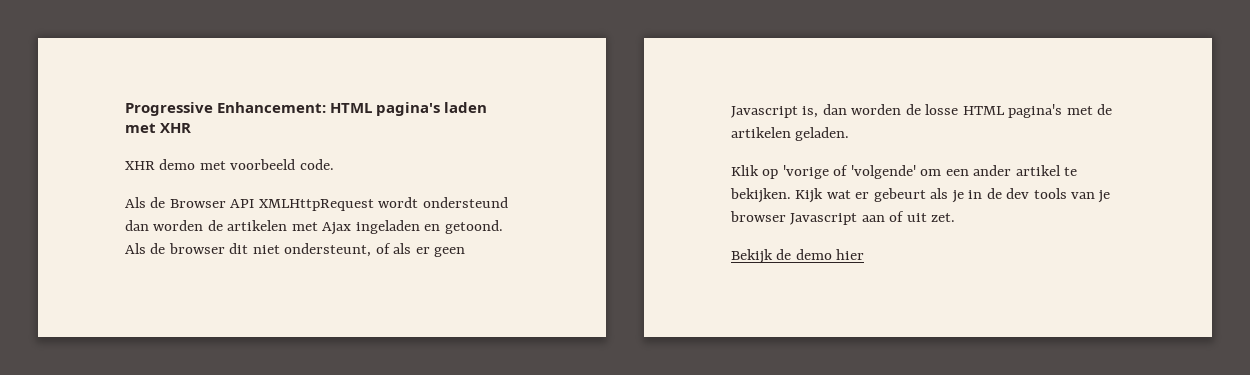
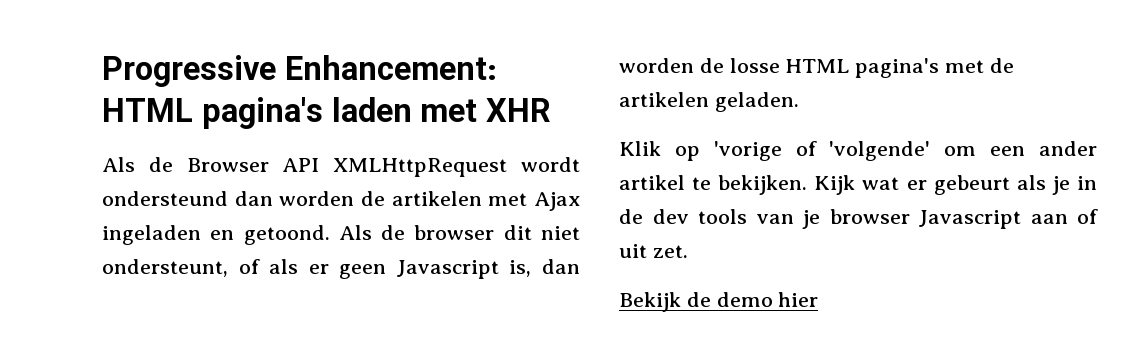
- XHR demo met voorbeeld code.

